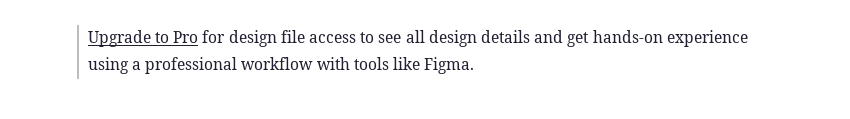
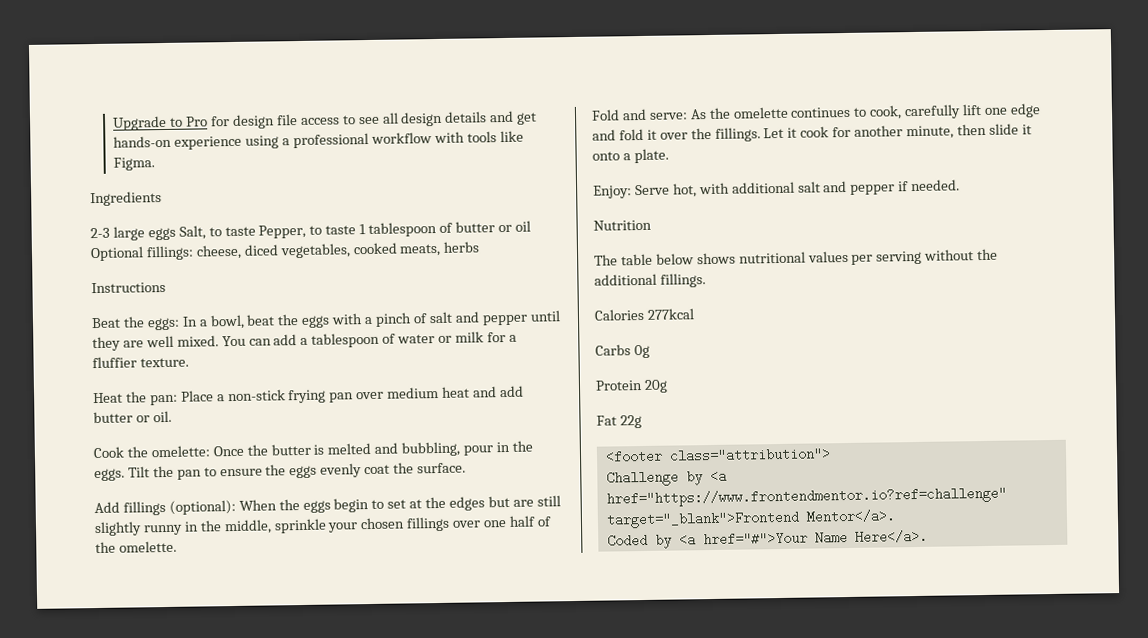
+ Ingredients
+ 2-3 large eggs Salt, to taste Pepper, to taste 1 tablespoon of butter or oil Optional fillings: cheese, diced vegetables, cooked meats, herbs
+ Instructions
+ Beat the eggs: In a bowl, beat the eggs with a pinch of salt and pepper until they are well mixed. You can add a tablespoon of water or milk for a fluffier texture.
+ Heat the pan: Place a non-stick frying pan over medium heat and add butter or oil.
+ Cook the omelette: Once the butter is melted and bubbling, pour in the eggs. Tilt the pan to ensure the eggs evenly coat the surface.
+ Add fillings (optional): When the eggs begin to set at the edges but are still slightly runny in the middle, sprinkle your chosen fillings over one half of the omelette.
+ Fold and serve: As the omelette continues to cook, carefully lift one edge and fold it over the fillings. Let it cook for another minute, then slide it onto a plate.
+ Enjoy: Serve hot, with additional salt and pepper if needed.
+ Nutrition
+ The table below shows nutritional values per serving without the additional fillings.
+ Calories 277kcal
+ Carbs 0g
+ Protein 20g
+ Fat 22g
+ <footer class="attribution">
+ Challenge by <a href="https://www.frontendmentor.io?ref=challenge" target="_blank">Frontend Mentor</a>.
+ Coded by <a href="#">Your Name Here</a>.

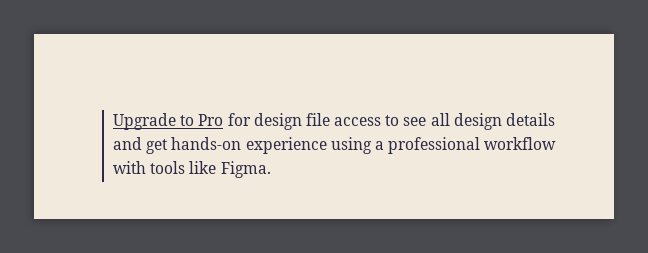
- Ingredients
- 2-3 large eggs Salt, to taste Pepper, to taste 1 tablespoon of butter or oil Optional fillings: cheese, diced vegetables, cooked meats, herbs
- Instructions
- Beat the eggs: In a bowl, beat the eggs with a pinch of salt and pepper until they are well mixed. You can add a tablespoon of water or milk for a fluffier texture.
- Heat the pan: Place a non-stick frying pan over medium heat and add butter or oil.
- Cook the omelette: Once the butter is melted and bubbling, pour in the eggs. Tilt the pan to ensure the eggs evenly coat the surface.
- Add fillings (optional): When the eggs begin to set at the edges but are still slightly runny in the middle, sprinkle your chosen fillings over one half of the omelette.
- Fold and serve: As the omelette continues to cook, carefully lift one edge and fold it over the fillings. Let it cook for another minute, then slide it onto a plate.
- Enjoy: Serve hot, with additional salt and pepper if needed.
- Nutrition
- The table below shows nutritional values per serving without the additional fillings.
- Calories 277kcal
- Carbs 0g
- Protein 20g
- Fat 22g
- <footer class="attribution">
- Challenge by <a href="https://www.frontendmentor.io?ref=challenge" target="_blank">Frontend Mentor</a>.
- Coded by <a href="#">Your Name Here</a>.

